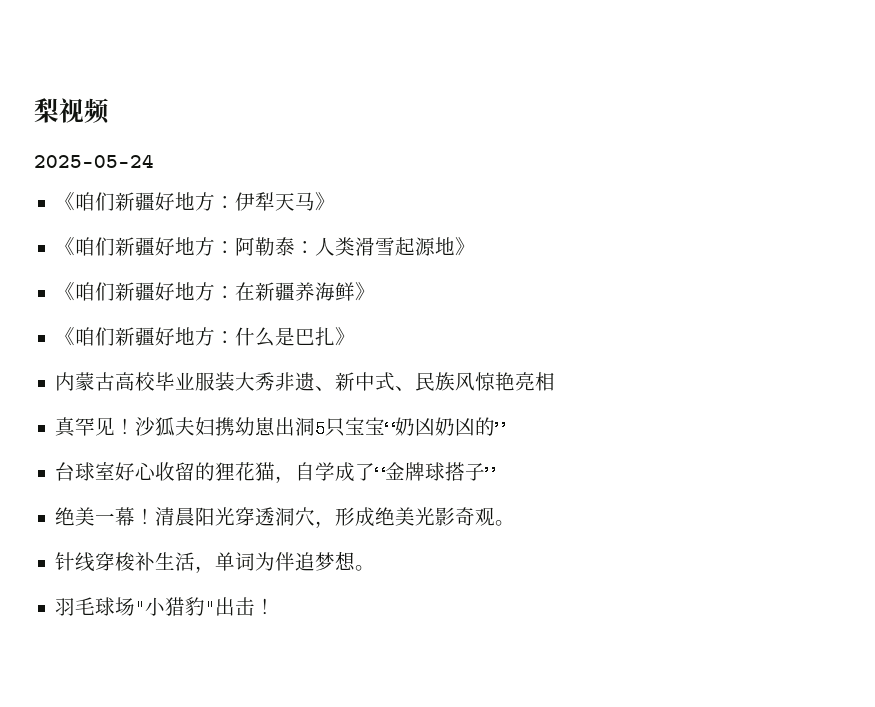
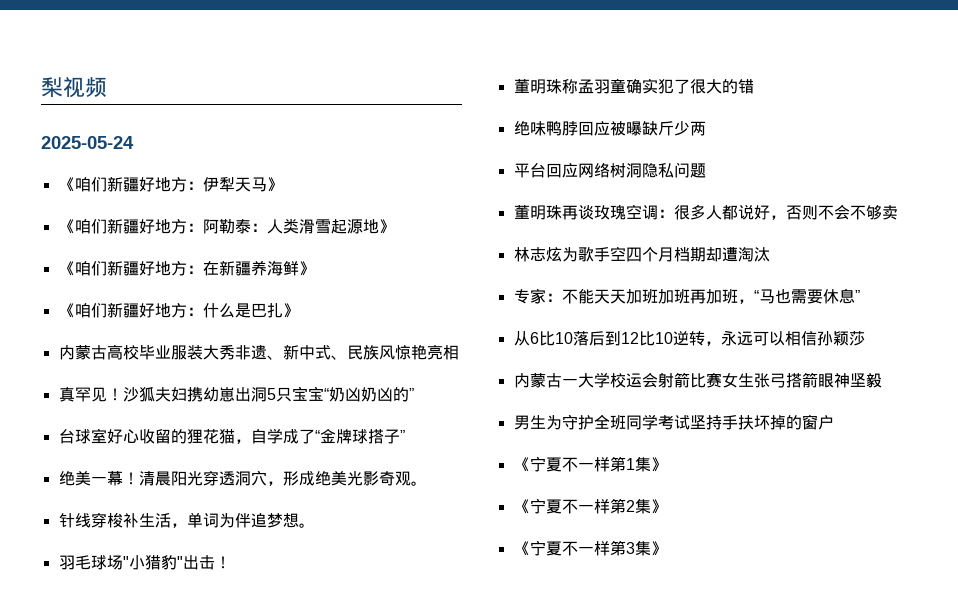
+ 董明珠称孟羽童确实犯了很大的错
+ 绝味鸭脖回应被曝缺斤少两
+ 平台回应网络树洞隐私问题
+ 董明珠再谈玫瑰空调：很多人都说好，否则不会不够卖
+ 林志炫为歌手空四个月档期却遭淘汰
+ 专家：不能天天加班加班再加班，“马也需要休息”
+ 从6比10落后到12比10逆转，永远可以相信孙颖莎
+ 内蒙古一大学校运会射箭比赛女生张弓搭箭眼神坚毅
+ 男生为守护全班同学考试坚持手扶坏掉的窗户
+ 《宁夏不一样第1集》
+ 《宁夏不一样第2集》
+ 《宁夏不一样第3集》

